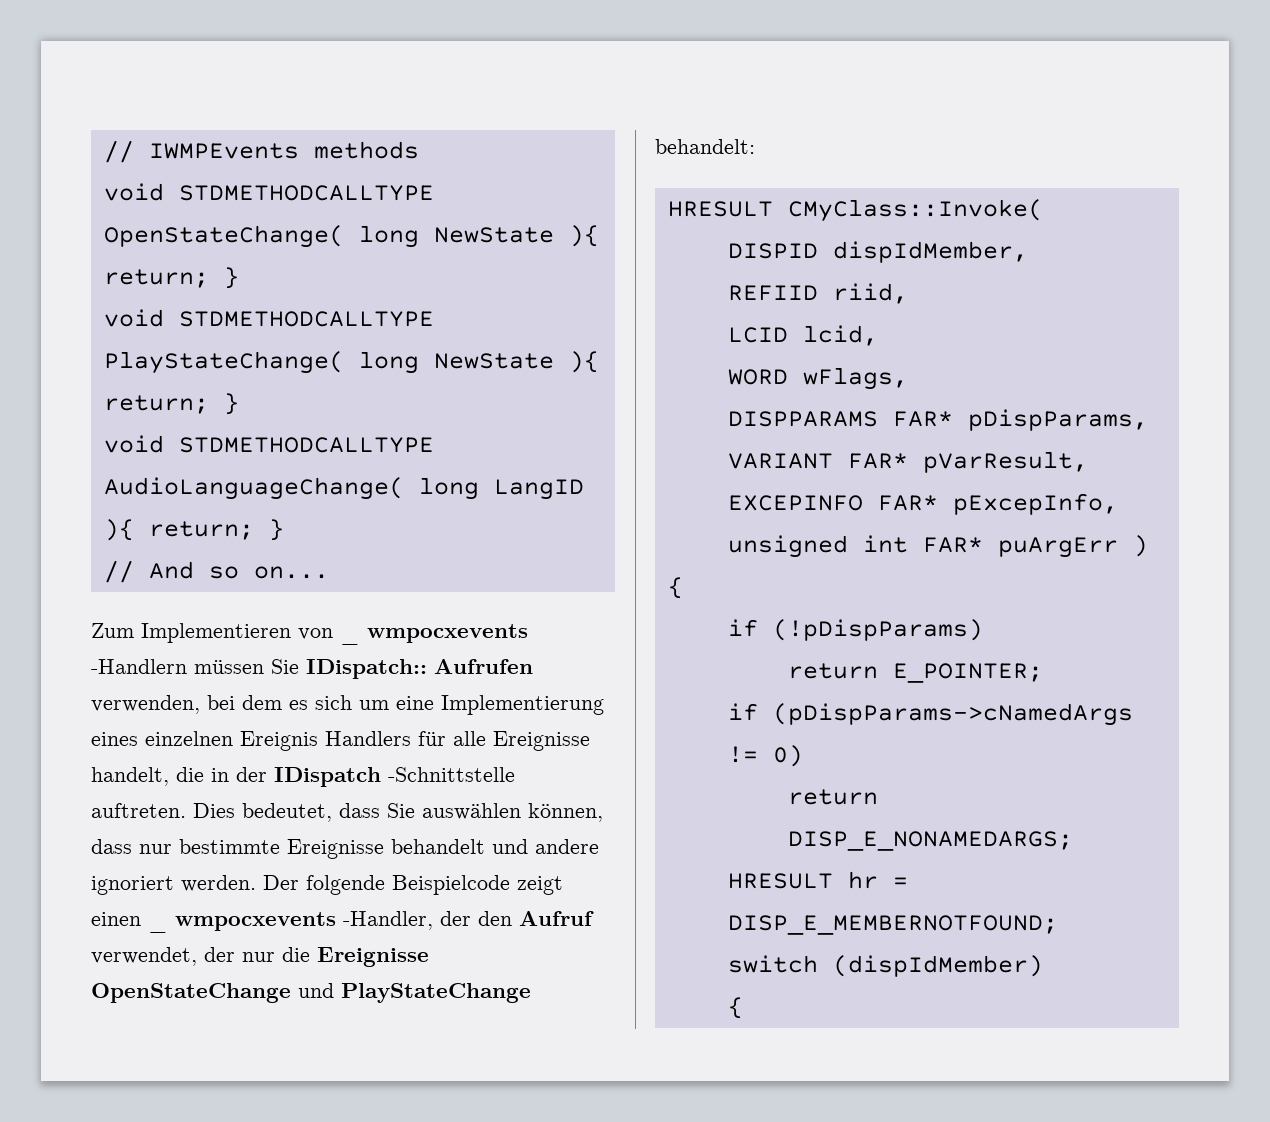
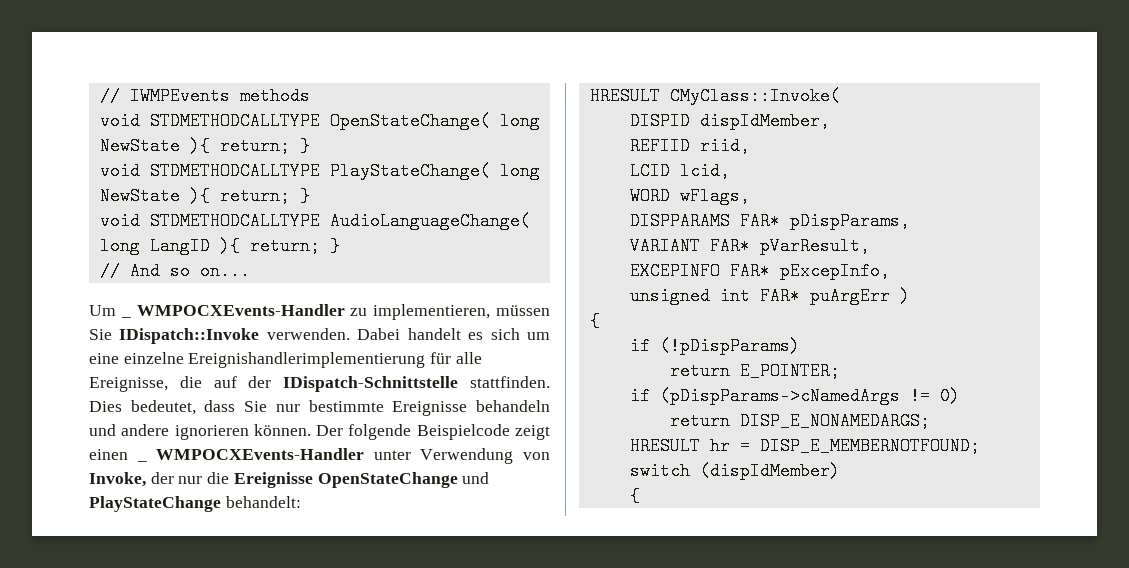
- Zum Implementieren von _ wmpocxevents -Handlern müssen Sie IDispatch:: Aufrufen verwenden, bei dem es sich um eine Implementierung eines einzelnen Ereignis Handlers für alle Ereignisse handelt, die in der IDispatch -Schnittstelle auftreten.
+ Um _ WMPOCXEvents-Handler zu implementieren, müssen Sie IDispatch::Invoke verwenden. Dabei handelt es sich um eine einzelne Ereignishandlerimplementierung für alle Ereignisse, die auf der IDispatch-Schnittstelle stattfinden.
- Dies bedeutet, dass Sie auswählen können, dass nur bestimmte Ereignisse behandelt und andere ignoriert werden.
+ Dies bedeutet, dass Sie nur bestimmte Ereignisse behandeln und andere ignorieren können.
- Der folgende Beispielcode zeigt einen _ wmpocxevents -Handler, der den Aufruf verwendet, der nur die Ereignisse OpenStateChange und PlayStateChange behandelt:
+ Der folgende Beispielcode zeigt einen _ WMPOCXEvents-Handler unter Verwendung von Invoke, der nur die Ereignisse OpenStateChange und PlayStateChange behandelt:

